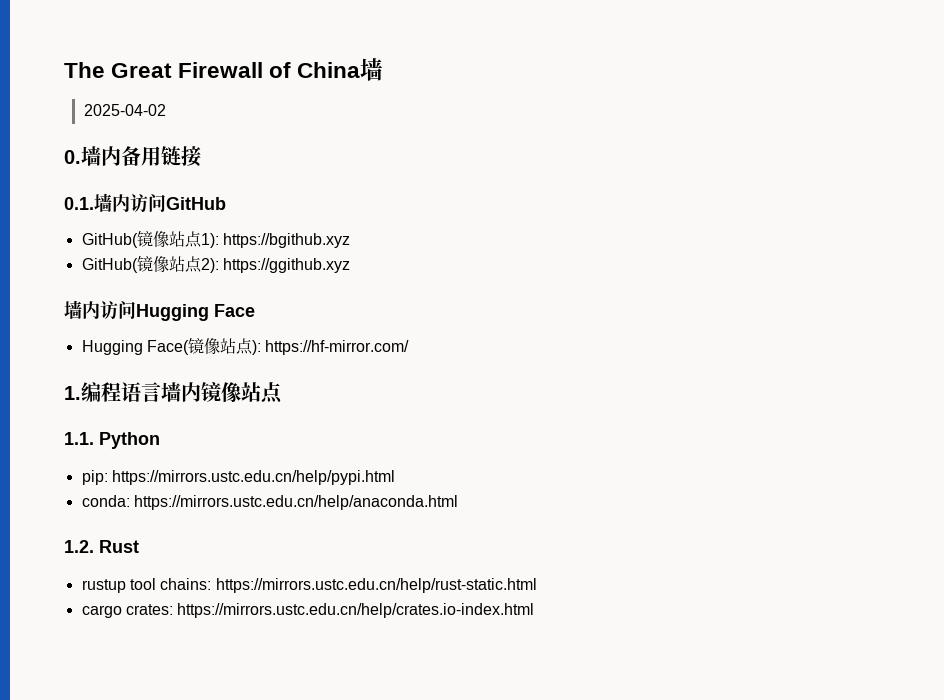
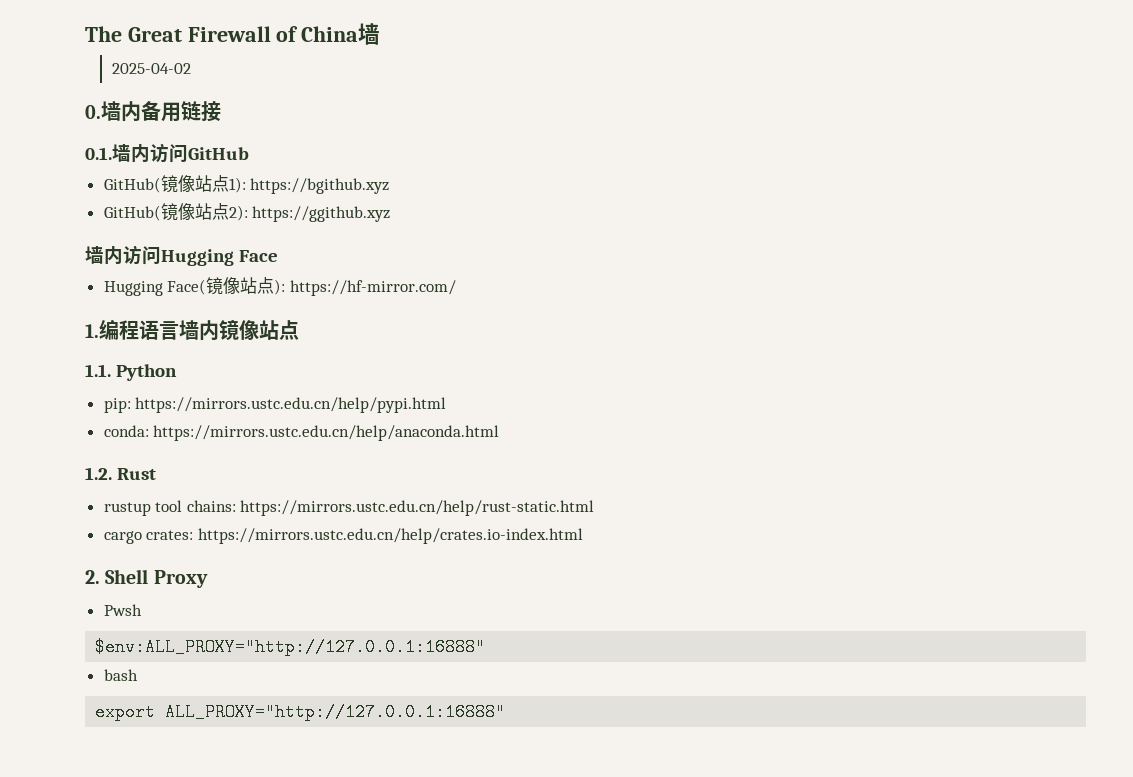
+ 2. Shell Proxy
+ Pwsh
+ $env:ALL_PROXY="http://127.0.0.1:16888"
+ bash
+ export ALL_PROXY="http://127.0.0.1:16888"

